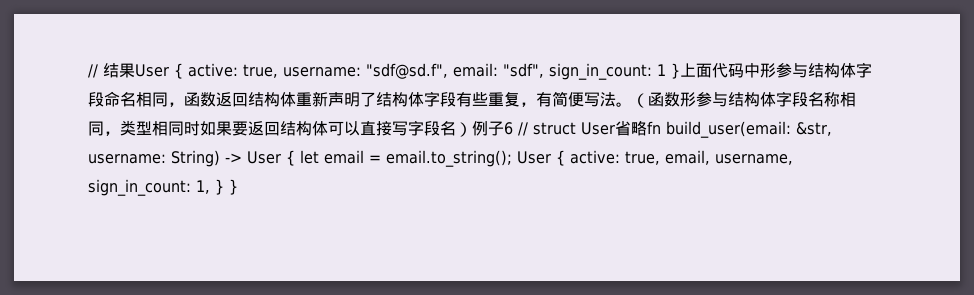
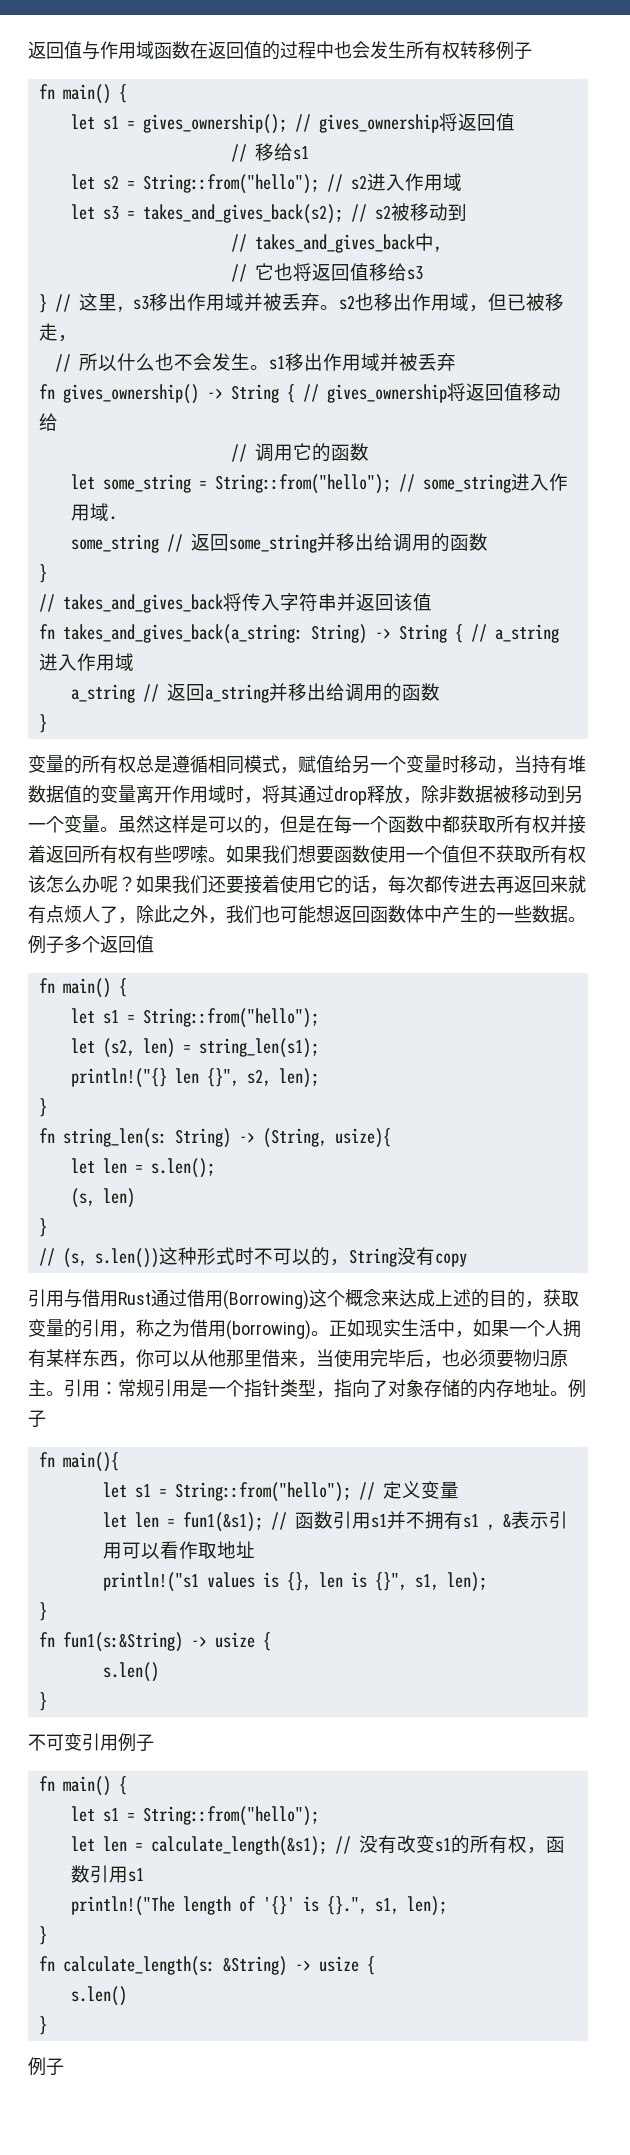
- // 结果User { active: true, username: "sdf@sd.f", email: "sdf", sign_in_count: 1 }上面代码中形参与结构体字段命名相同，函数返回结构体重新声明了结构体字段有些重复，有简便写法。（函数形参与结构体字段名称相同，类型相同时如果要返回结构体可以直接写字段名）例子6 // struct User省略fn build_user(email: &str, username: String) -> User { let email = email.to_string(); User { active: true, email, username, sign_in_count: 1, } }
+ 返回值与作用域函数在返回值的过程中也会发生所有权转移例子
+ fn main() {
+ let s1 = gives_ownership(); // gives_ownership将返回值
+ // 移给s1
+ let s2 = String::from("hello"); // s2进入作用域
+ let s3 = takes_and_gives_back(s2); // s2被移动到
+ // takes_and_gives_back中,
+ // 它也将返回值移给s3
+ } // 这里, s3移出作用域并被丢弃。s2也移出作用域，但已被移走，
+ // 所以什么也不会发生。s1移出作用域并被丢弃
+ fn gives_ownership() -> String { // gives_ownership将返回值移动给
+ // 调用它的函数
+ let some_string = String::from("hello"); // some_string进入作用域.
+ some_string // 返回some_string并移出给调用的函数
+ }
+ // takes_and_gives_back将传入字符串并返回该值
+ fn takes_and_gives_back(a_string: String) -> String { // a_string进入作用域
+ a_string // 返回a_string并移出给调用的函数
+ }
+ 变量的所有权总是遵循相同模式，赋值给另一个变量时移动，当持有堆数据值的变量离开作用域时，将其通过drop释放，除非数据被移动到另一个变量。虽然这样是可以的，但是在每一个函数中都获取所有权并接着返回所有权有些啰嗦。如果我们想要函数使用一个值但不获取所有权该怎么办呢？如果我们还要接着使用它的话，每次都传进去再返回来就有点烦人了，除此之外，我们也可能想返回函数体中产生的一些数据。例子多个返回值
+ fn main() {
+ let s1 = String::from("hello");
+ let (s2, len) = string_len(s1);
+ println!("{} len {}", s2, len);
+ }
+ fn string_len(s: String) -> (String, usize){
+ let len = s.len();
+ (s, len)
+ }
+ // (s, s.len())这种形式时不可以的，String没有copy
+ 引用与借用Rust通过借用(Borrowing)这个概念来达成上述的目的，获取变量的引用，称之为借用(borrowing)。正如现实生活中，如果一个人拥有某样东西，你可以从他那里借来，当使用完毕后，也必须要物归原主。引用：常规引用是一个指针类型，指向了对象存储的内存地址。例子
+ fn main(){
+ let s1 = String::from("hello"); // 定义变量
+ let len = fun1(&s1); // 函数引用s1并不拥有s1 , &表示引用可以看作取地址
+ println!("s1 values is {}, len is {}", s1, len);
+ }
+ fn fun1(s:&String) -> usize {
+ s.len()
+ }
+ 不可变引用例子
+ fn main() {
+ let s1 = String::from("hello");
+ let len = calculate_length(&s1); // 没有改变s1的所有权，函数引用s1
+ println!("The length of '{}' is {}.", s1, len);
+ }
+ fn calculate_length(s: &String) -> usize {
+ s.len()
+ }
+ 例子

